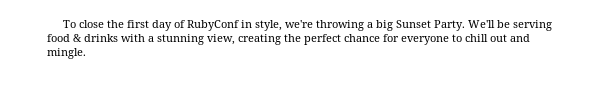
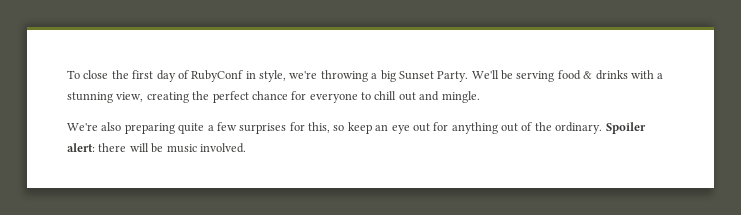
+ We're also preparing quite a few surprises for this, so keep an eye out for anything out of the ordinary. Spoiler alert: there will be music involved.

